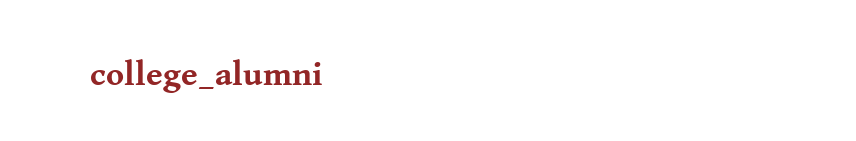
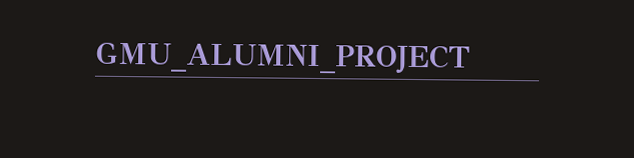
- college_alumni
+ GMU_ALUMNI_PROJECT

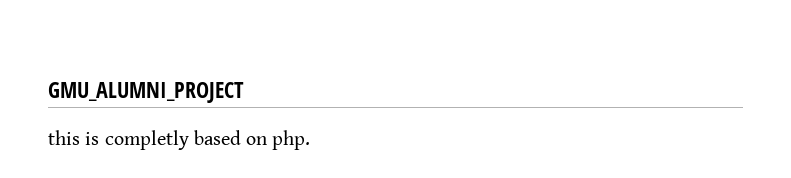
+ this is completly based on php.

